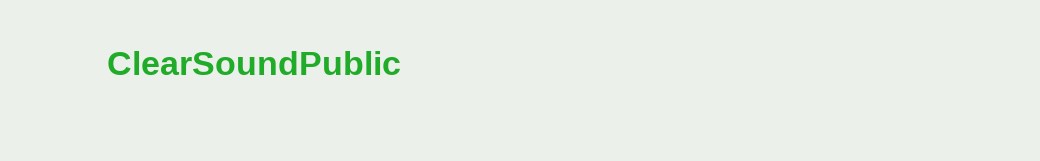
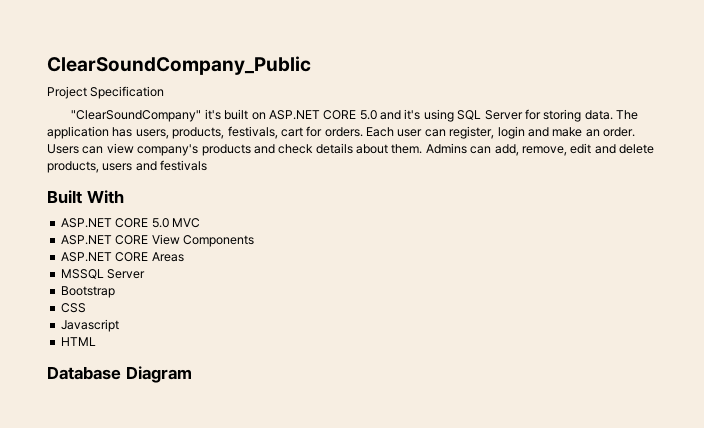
- ClearSoundPublic
+ ClearSoundCompany_Public
+ Project Specification
+ "ClearSoundCompany" it's built on ASP.NET CORE 5.0 and it's using SQL Server for storing data. The application has users, products, festivals, cart for orders. Each user can register, login and make an order. Users can view company's products and check details about them. Admins can add, remove, edit and delete products, users and festivals
+ Built With
+ ASP.NET CORE 5.0 MVC
+ ASP.NET CORE View Components
+ ASP.NET CORE Areas
+ MSSQL Server
+ Bootstrap
+ CSS
+ Javascript
+ HTML
+ Database Diagram

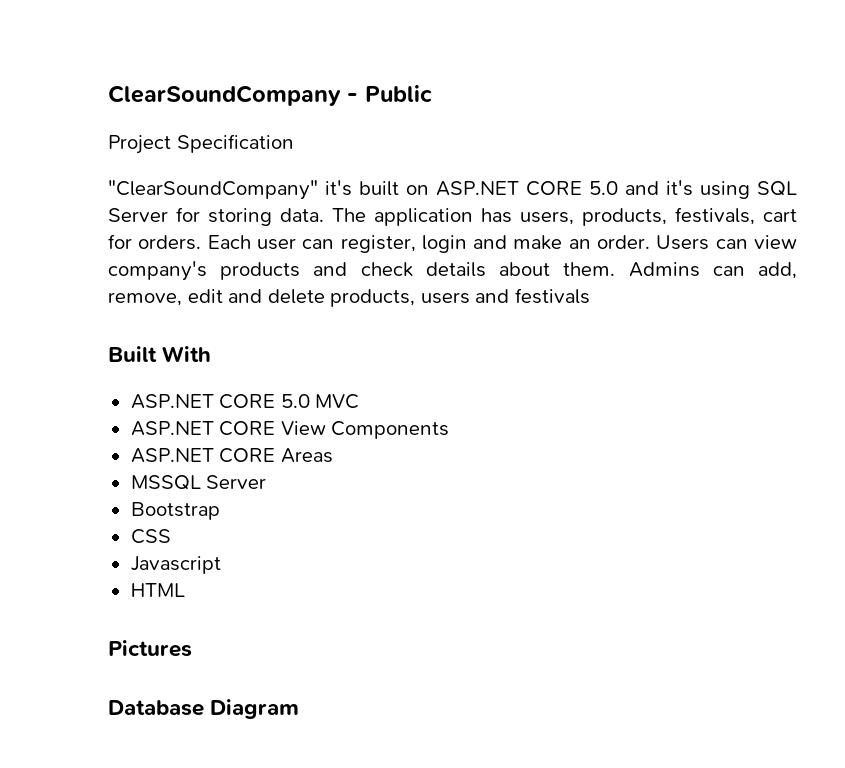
- ClearSoundCompany_Public
+ ClearSoundCompany - Public
+ Pictures

